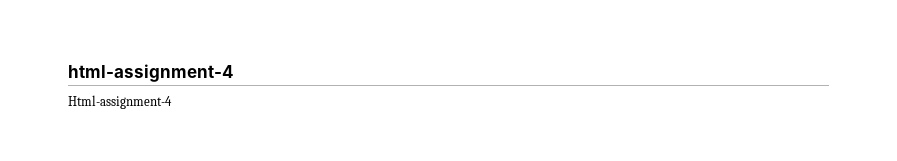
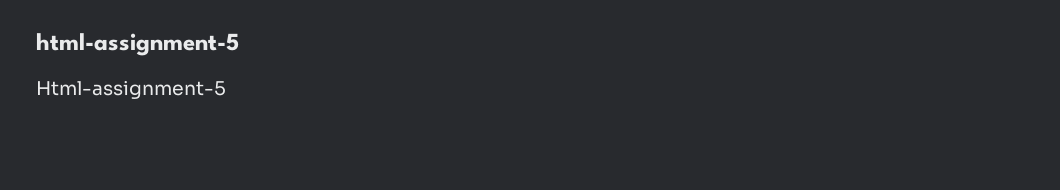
- html-assignment-4
- Html-assignment-4
+ html-assignment-5
+ Html-assignment-5

